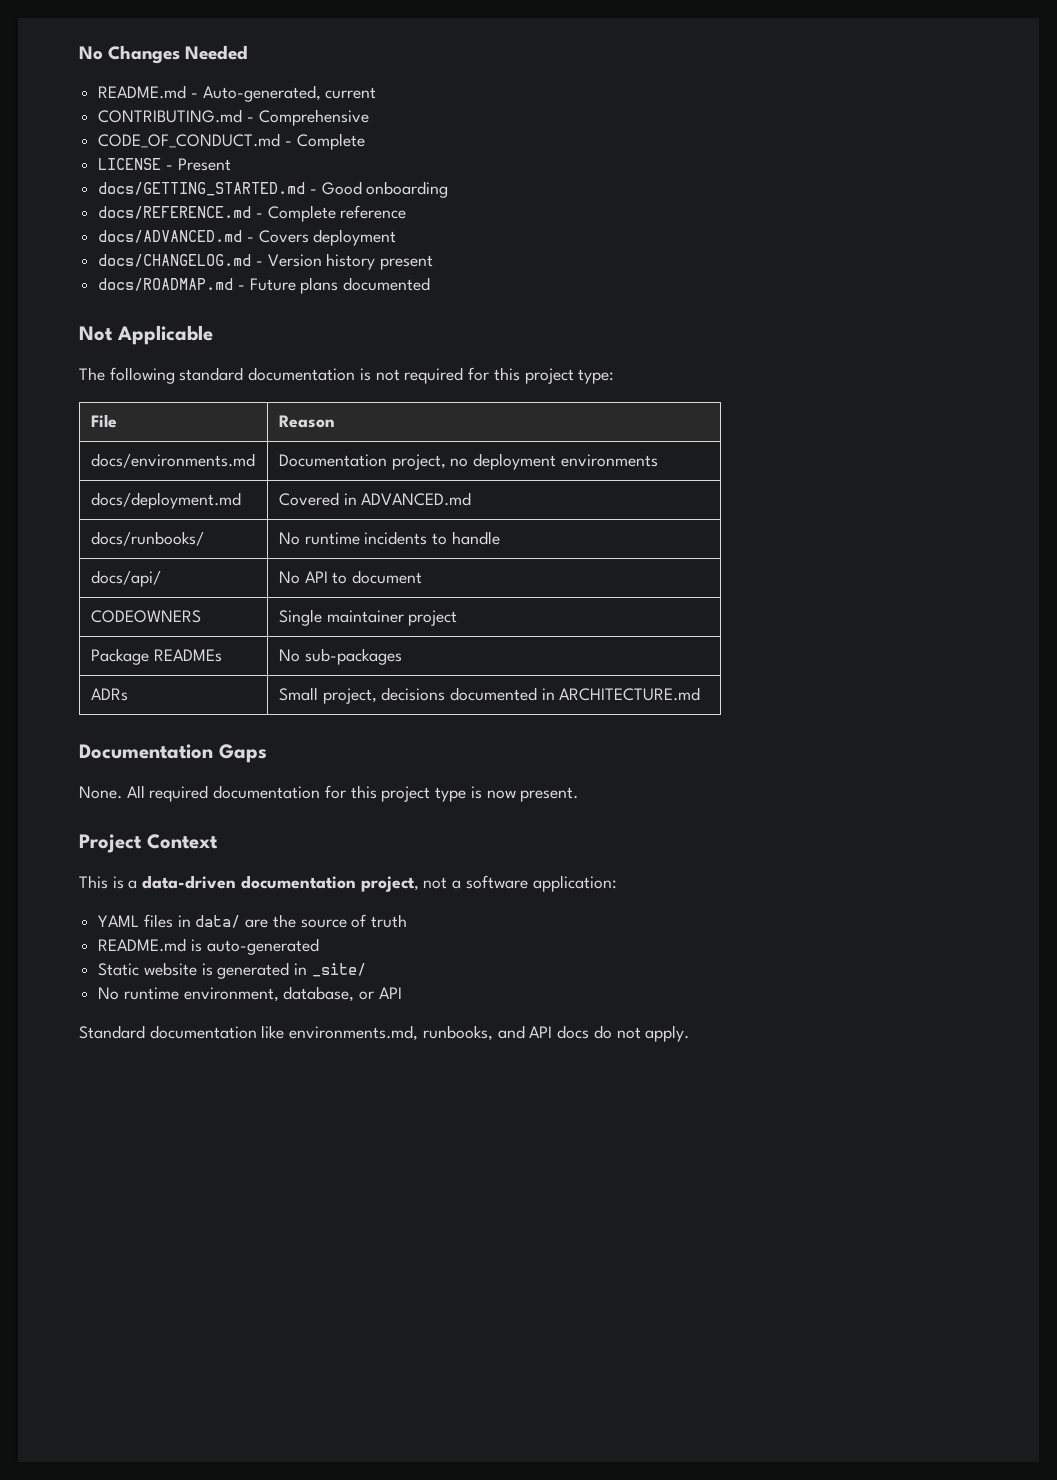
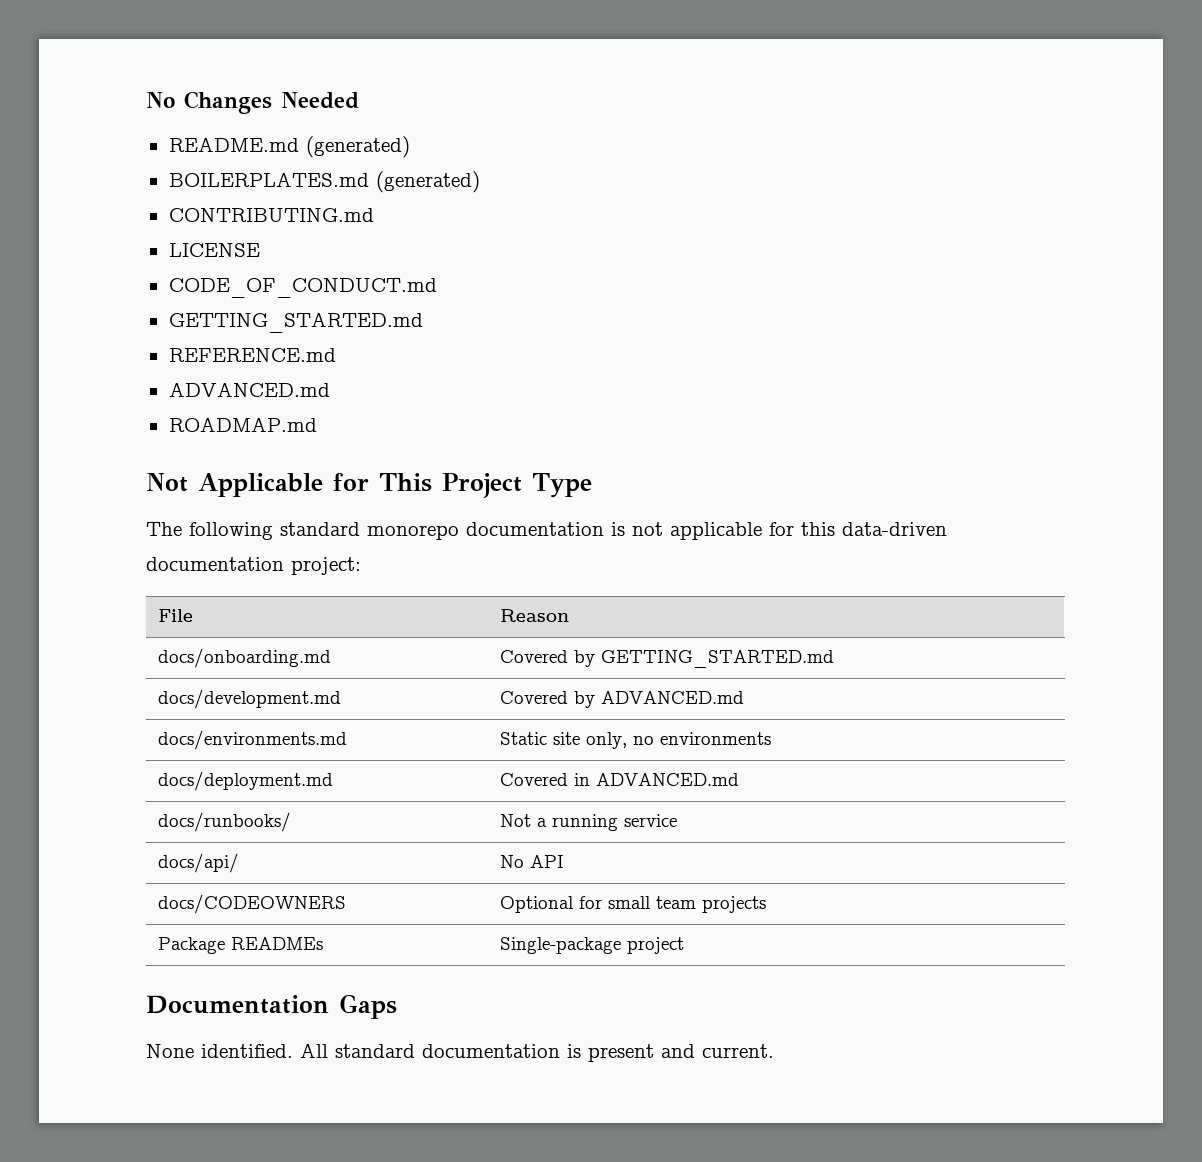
- README.md - Auto-generated, current
+ README.md (generated)
+ BOILERPLATES.md (generated)
- CONTRIBUTING.md - Comprehensive
+ CONTRIBUTING.md
+ LICENSE
- CODE_OF_CONDUCT.md - Complete
- LICENSE - Present
- docs/GETTING_STARTED.md - Good onboarding
- docs/REFERENCE.md - Complete reference
- docs/ADVANCED.md - Covers deployment
- docs/CHANGELOG.md - Version history present
- docs/ROADMAP.md - Future plans documented
- Not Applicable
+ CODE_OF_CONDUCT.md
+ GETTING_STARTED.md
+ REFERENCE.md
+ ADVANCED.md
+ ROADMAP.md
+ Not Applicable for This Project Type
- The following standard documentation is not required for this project type:
+ The following standard monorepo documentation is not applicable for this data-driven documentation project:
- docs/environments.md | Documentation project, no deployment environments
+ docs/onboarding.md | Covered by GETTING_STARTED.md
+ docs/development.md | Covered by ADVANCED.md
+ docs/environments.md | Static site only, no environments
- docs/runbooks/ | No runtime incidents to handle
- docs/api/ | No API to document
- CODEOWNERS | Single maintainer project
- Package READMEs | No sub-packages
- ADRs | Small project, decisions documented in ARCHITECTURE.md
+ docs/runbooks/ | Not a running service
+ docs/api/ | No API
+ docs/CODEOWNERS | Optional for small team projects
+ Package READMEs | Single-package project
  Documentation Gaps
- None. All required documentation for this project type is now present.
- Project Context
- This is a data-driven documentation project, not a software application:
- YAML files in data/ are the source of truth
- README.md is auto-generated
- Static website is generated in _site/
- No runtime environment, database, or API
- Standard documentation like environments.md, runbooks, and API docs do not apply.
+ None identified. All standard documentation is present and current.

